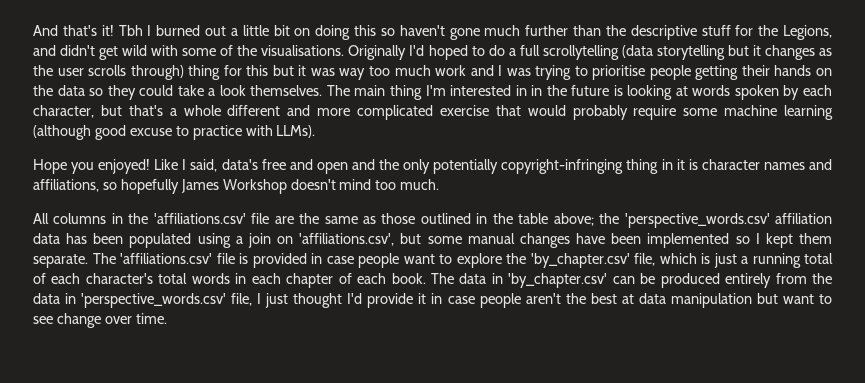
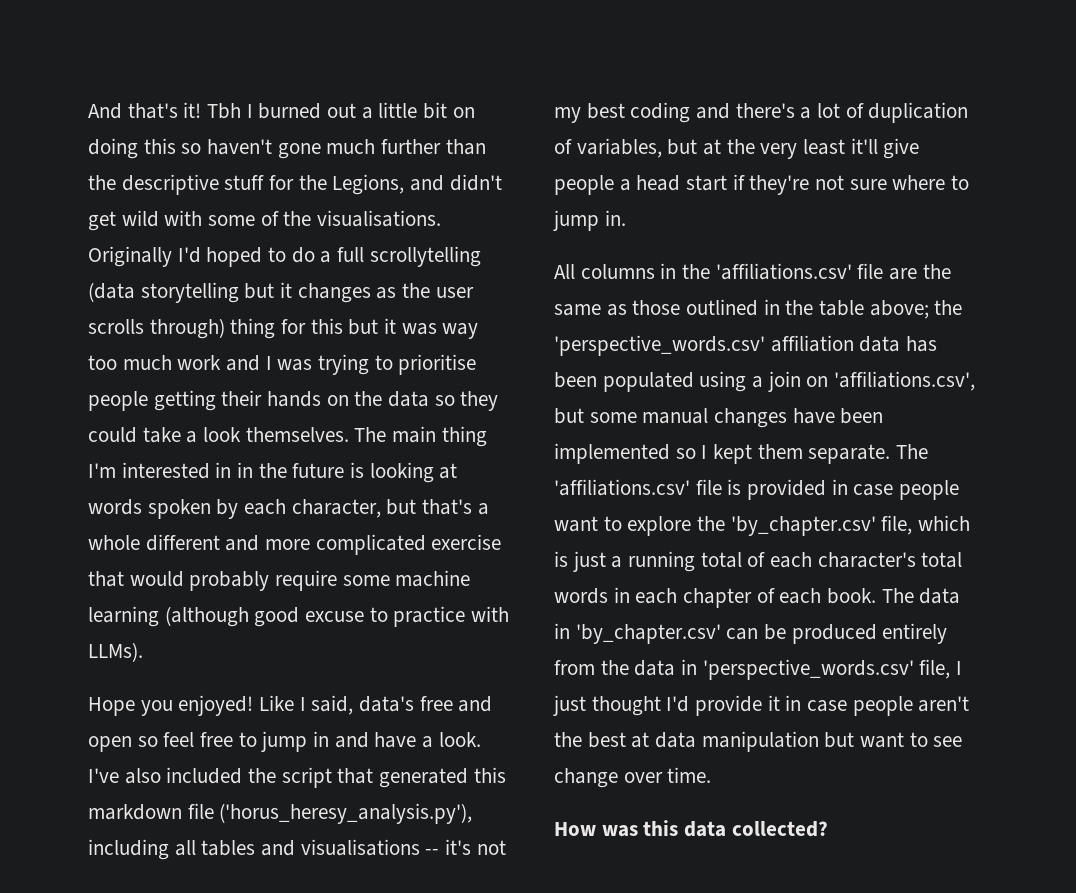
- Like I said, data's free and open and the only potentially copyright-infringing thing in it is character names and affiliations, so hopefully James Workshop doesn't mind too much.
+ Like I said, data's free and open so feel free to jump in and have a look. I've also included the script that generated this markdown file ('horus_heresy_analysis.py'), including all tables and visualisations -- it's not my best coding and there's a lot of duplication of variables, but at the very least it'll give people a head start if they're not sure where to jump in.
+ How was this data collected?

